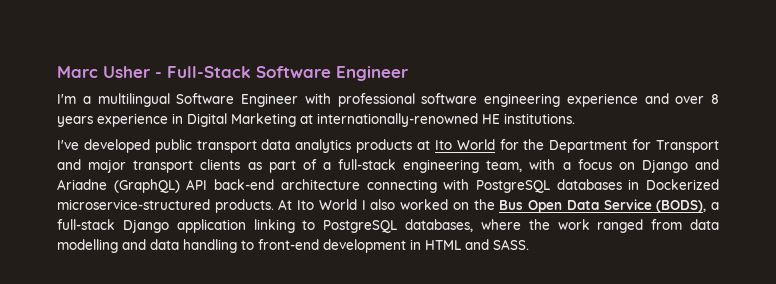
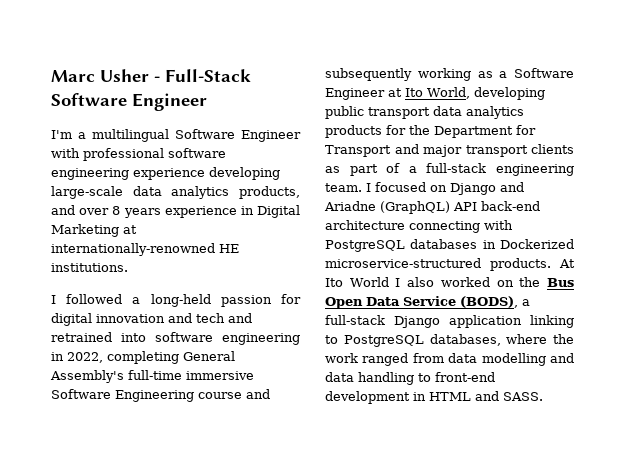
- I'm a multilingual Software Engineer with professional software engineering experience and over 8 years experience in Digital Marketing at internationally-renowned HE institutions.
+ I'm a multilingual Software Engineer with professional software engineering experience developing large-scale data analytics products, and over 8 years experience in Digital Marketing at internationally-renowned HE institutions.
- I've developed public transport data analytics products at Ito World for the Department for Transport and major transport clients as part of a full-stack engineering team, with a focus on Django and Ariadne (GraphQL) API back-end architecture connecting with PostgreSQL databases in Dockerized microservice-structured products.
+ I followed a long-held passion for digital innovation and tech and retrained into software engineering in 2022, completing General Assembly's full-time immersive Software Engineering course and subsequently working as a Software Engineer at Ito World, developing public transport data analytics products for the Department for Transport and major transport clients as part of a full-stack engineering team. I focused on Django and Ariadne (GraphQL) API back-end architecture connecting with PostgreSQL databases in Dockerized microservice-structured products.

